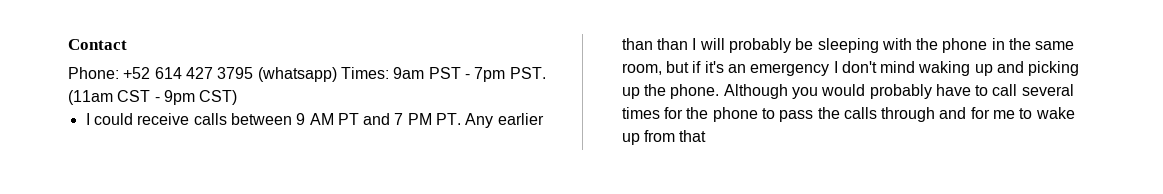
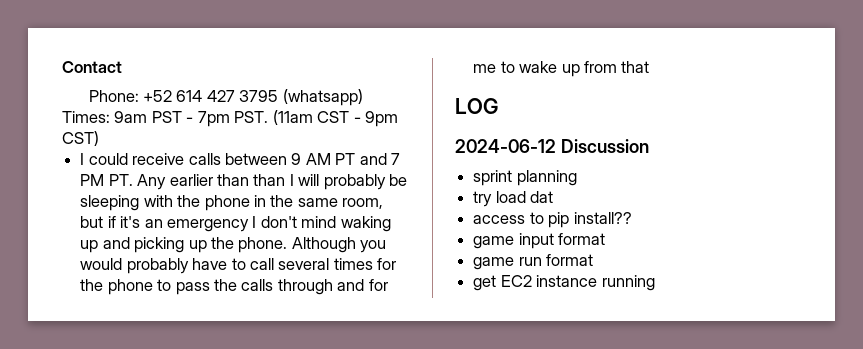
+ LOG
+ 2024-06-12 Discussion
+ sprint planning
+ try load dat
+ access to pip install??
+ game input format
+ game run format
+ get EC2 instance running

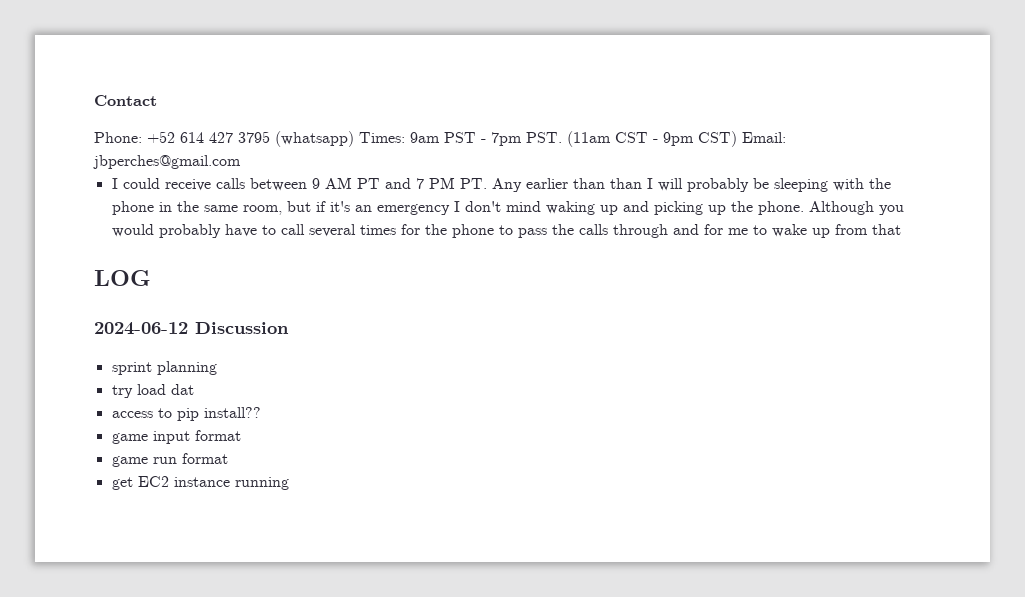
- Phone: +52 614 427 3795 (whatsapp) Times: 9am PST - 7pm PST. (11am CST - 9pm CST)
+ Phone: +52 614 427 3795 (whatsapp) Times: 9am PST - 7pm PST. (11am CST - 9pm CST) Email: jbperches@gmail.com

